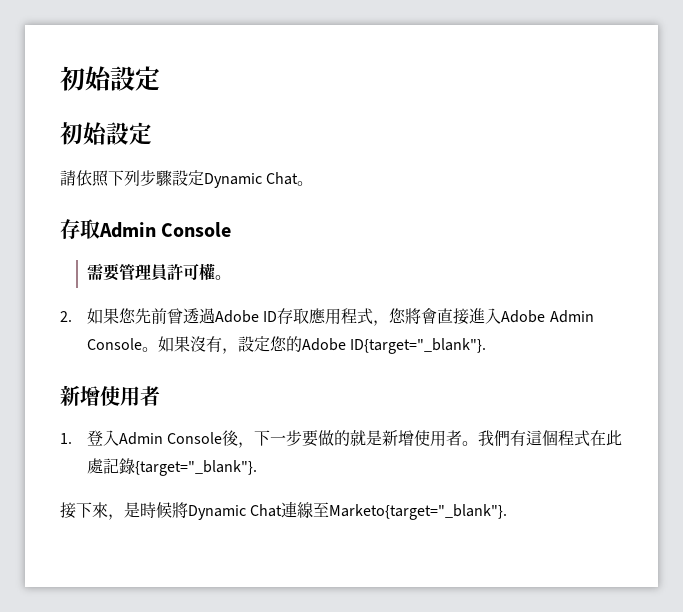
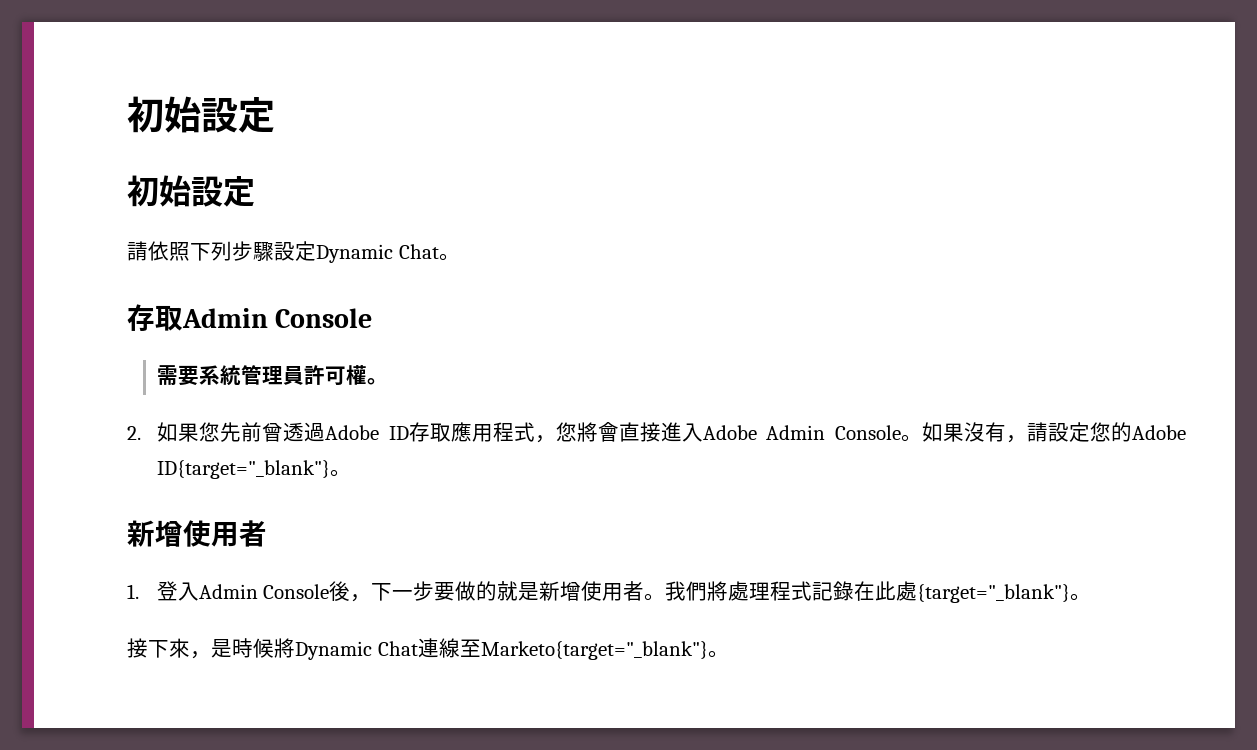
- 需要管理員許可權。
+ 需要系統管理員許可權。
- 如果沒有，設定您的Adobe ID{target="_blank"}.
+ 如果沒有，請設定您的Adobe ID{target="_blank"}。
- 我們有這個程式在此處記錄{target="_blank"}.
+ 我們將處理程式記錄在此處{target="_blank"}。
- 接下來，是時候將Dynamic Chat連線至Marketo{target="_blank"}.
+ 接下來，是時候將Dynamic Chat連線至Marketo{target="_blank"}。

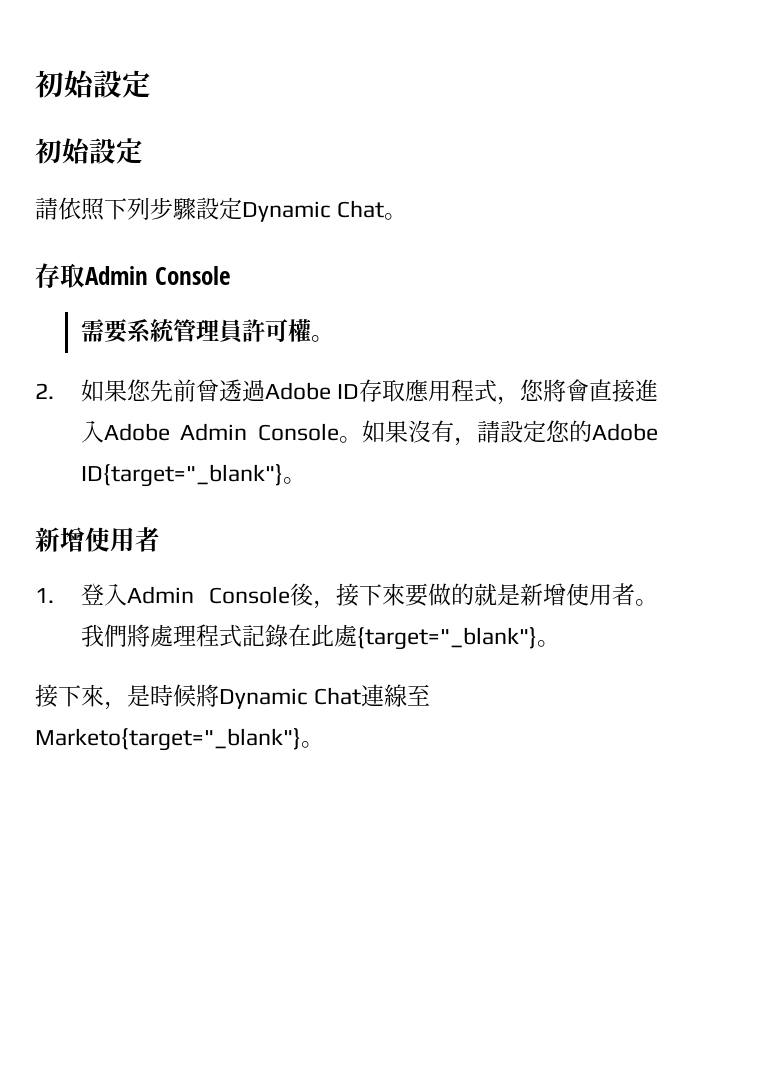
- 1.登入Admin Console後，下一步要做的就是新增使用者。
+ 1.登入Admin Console後，接下來要做的就是新增使用者。

